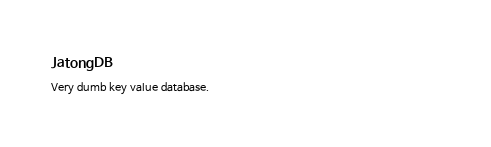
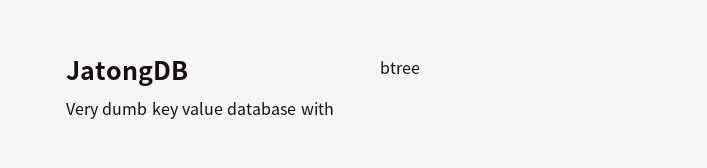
- Very dumb key value database.
+ Very dumb key value database with btree

